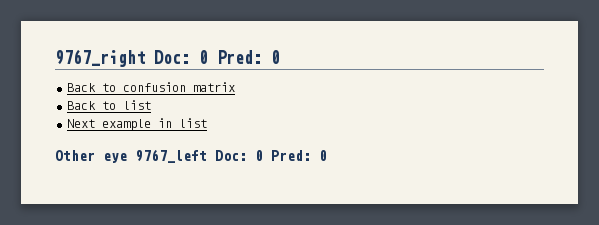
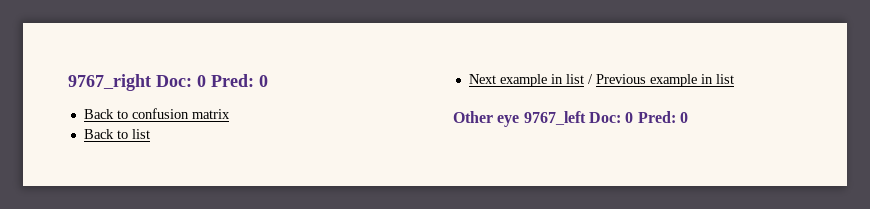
- Next example in list
+ Next example in list / Previous example in list

